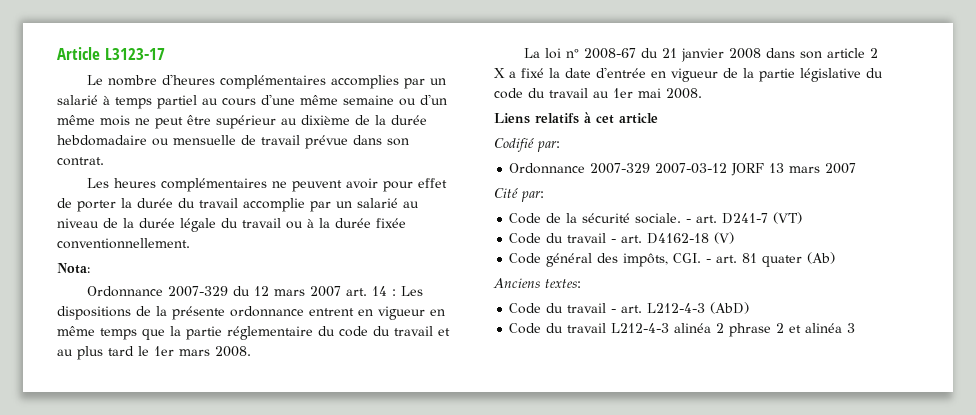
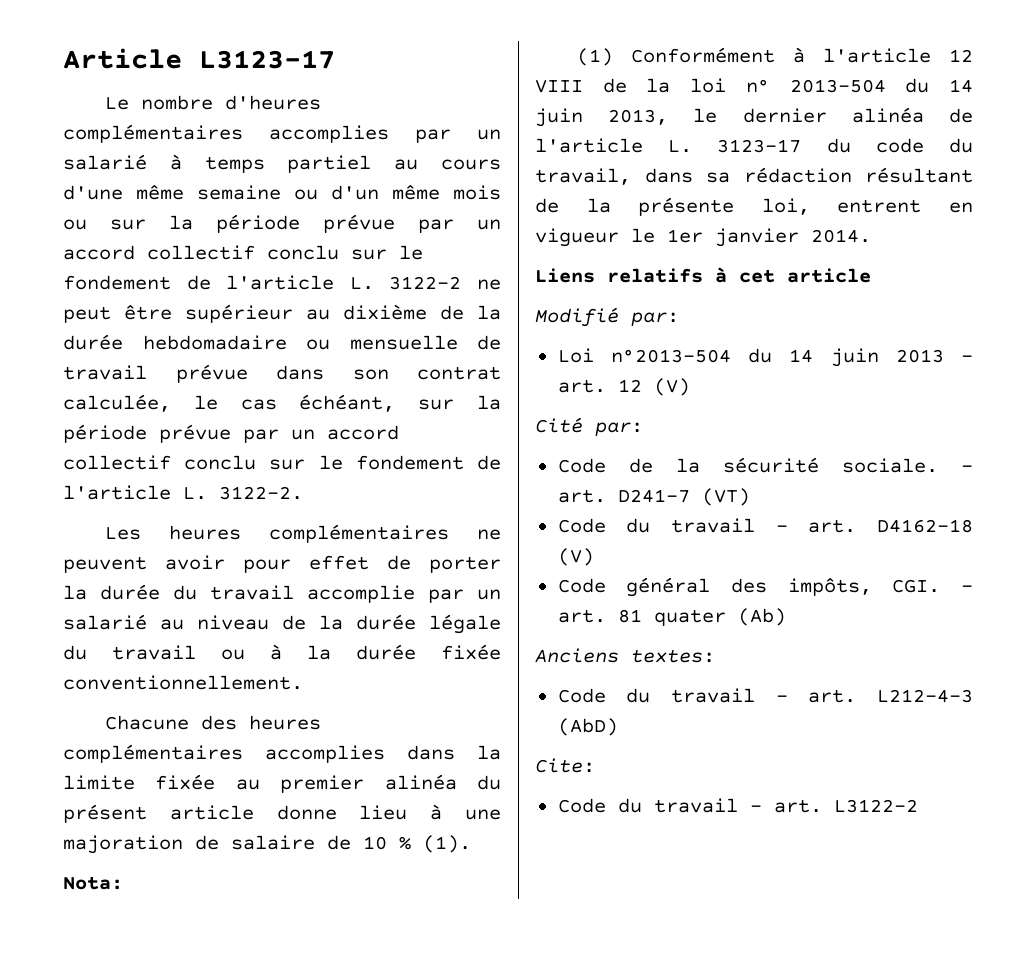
- Le nombre d'heures complémentaires accomplies par un salarié à temps partiel au cours d'une même semaine ou d'un même mois ne peut être supérieur au dixième de la durée hebdomadaire ou mensuelle de travail prévue dans son contrat.
+ Le nombre d'heures complémentaires accomplies par un salarié à temps partiel au cours d'une même semaine ou d'un même mois ou sur la période prévue par un accord collectif conclu sur le fondement de l'article L. 3122-2 ne peut être supérieur au dixième de la durée hebdomadaire ou mensuelle de travail prévue dans son contrat calculée, le cas échéant, sur la période prévue par un accord collectif conclu sur le fondement de l'article L. 3122-2.
+ Chacune des heures complémentaires accomplies dans la limite fixée au premier alinéa du présent article donne lieu à une majoration de salaire de 10 % (1).
  Nota:
- Ordonnance 2007-329 du 12 mars 2007 art. 14 : Les dispositions de la présente ordonnance entrent en vigueur en même temps que la partie réglementaire du code du travail et au plus tard le 1er mars 2008.
- La loi n° 2008-67 du 21 janvier 2008 dans son article 2 X a fixé la date d'entrée en vigueur de la partie législative du code du travail au 1er mai 2008.
+ (1) Conformément à l'article 12 VIII de la loi n° 2013-504 du 14 juin 2013, le dernier alinéa de l'article L. 3123-17 du code du travail, dans sa rédaction résultant de la présente loi, entrent en vigueur le 1er janvier 2014.
- Codifié par:
- Ordonnance 2007-329 2007-03-12 JORF 13 mars 2007
+ Modifié par:
+ Loi n°2013-504 du 14 juin 2013 - art. 12 (V)
- Code du travail L212-4-3 alinéa 2 phrase 2 et alinéa 3
+ Cite:
+ Code du travail - art. L3122-2

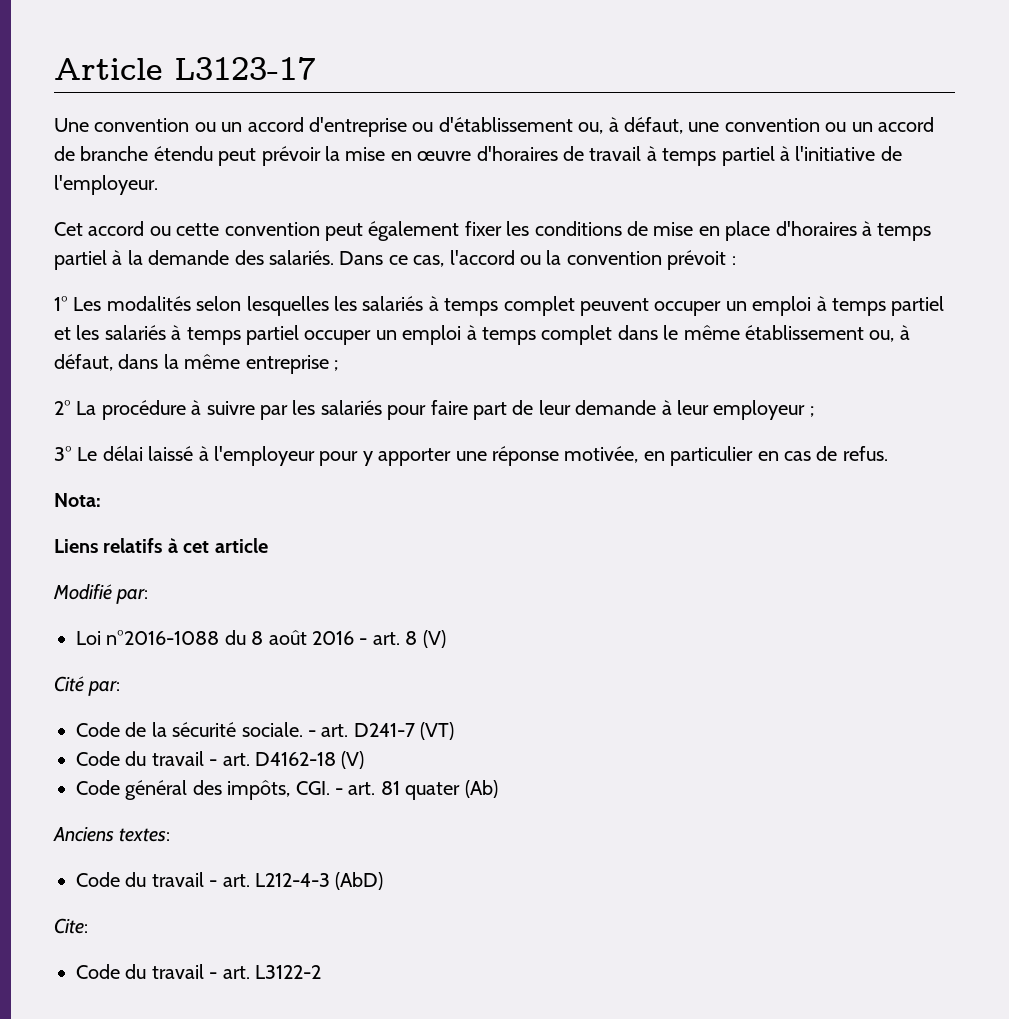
- Le nombre d'heures complémentaires accomplies par un salarié à temps partiel au cours d'une même semaine ou d'un même mois ou sur la période prévue par un accord collectif conclu sur le fondement de l'article L. 3122-2 ne peut être supérieur au dixième de la durée hebdomadaire ou mensuelle de travail prévue dans son contrat calculée, le cas échéant, sur la période prévue par un accord collectif conclu sur le fondement de l'article L. 3122-2.
- Les heures complémentaires ne peuvent avoir pour effet de porter la durée du travail accomplie par un salarié au niveau de la durée légale du travail ou à la durée fixée conventionnellement.
- Chacune des heures complémentaires accomplies dans la limite fixée au premier alinéa du présent article donne lieu à une majoration de salaire de 10 % (1).
+ Une convention ou un accord d'entreprise ou d'établissement ou, à défaut, une convention ou un accord de branche étendu peut prévoir la mise en œuvre d'horaires de travail à temps partiel à l'initiative de l'employeur.
+ Cet accord ou cette convention peut également fixer les conditions de mise en place d'horaires à temps partiel à la demande des salariés. Dans ce cas, l'accord ou la convention prévoit :
+ 1° Les modalités selon lesquelles les salariés à temps complet peuvent occuper un emploi à temps partiel et les salariés à temps partiel occuper un emploi à temps complet dans le même établissement ou, à défaut, dans la même entreprise ;
+ 2° La procédure à suivre par les salariés pour faire part de leur demande à leur employeur ;
+ 3° Le délai laissé à l'employeur pour y apporter une réponse motivée, en particulier en cas de refus.
  Nota:
- (1) Conformément à l'article 12 VIII de la loi n° 2013-504 du 14 juin 2013, le dernier alinéa de l'article L. 3123-17 du code du travail, dans sa rédaction résultant de la présente loi, entrent en vigueur le 1er janvier 2014.
- Loi n°2013-504 du 14 juin 2013 - art. 12 (V)
+ Loi n°2016-1088 du 8 août 2016 - art. 8 (V)

